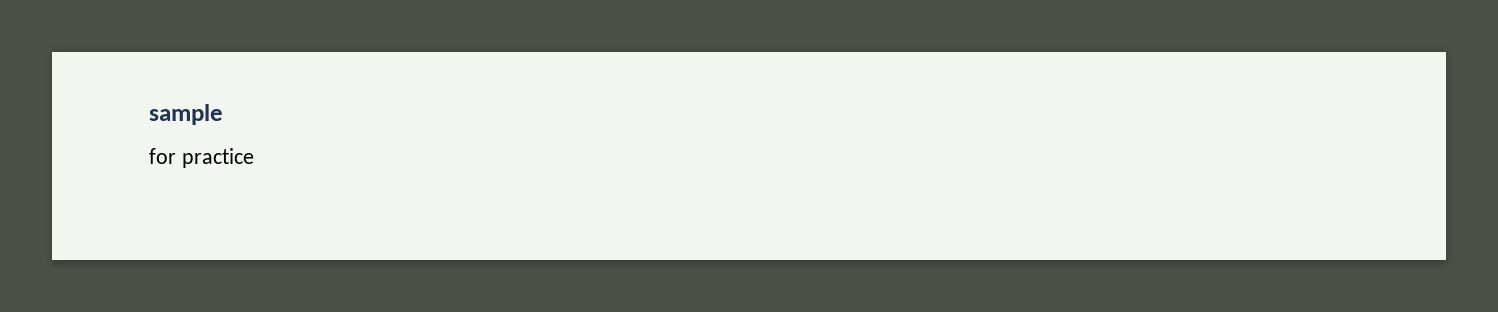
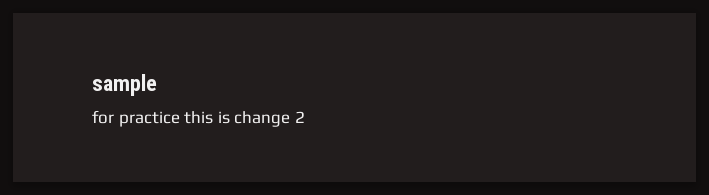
- for practice
+ for practice this is change 2

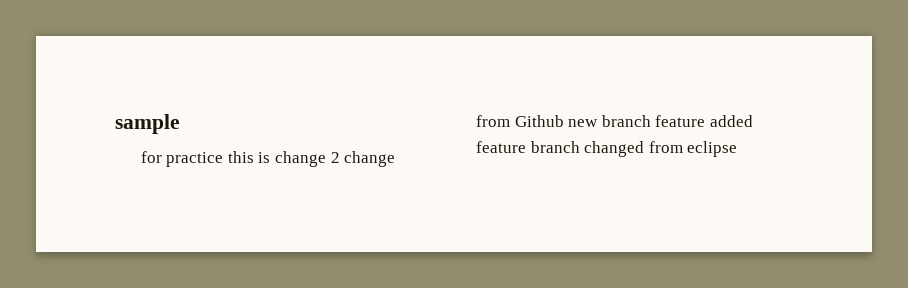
- for practice this is change 2
+ for practice this is change 2 change from Github new branch feature added feature branch changed from eclipse

